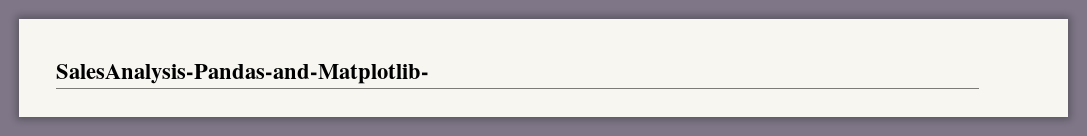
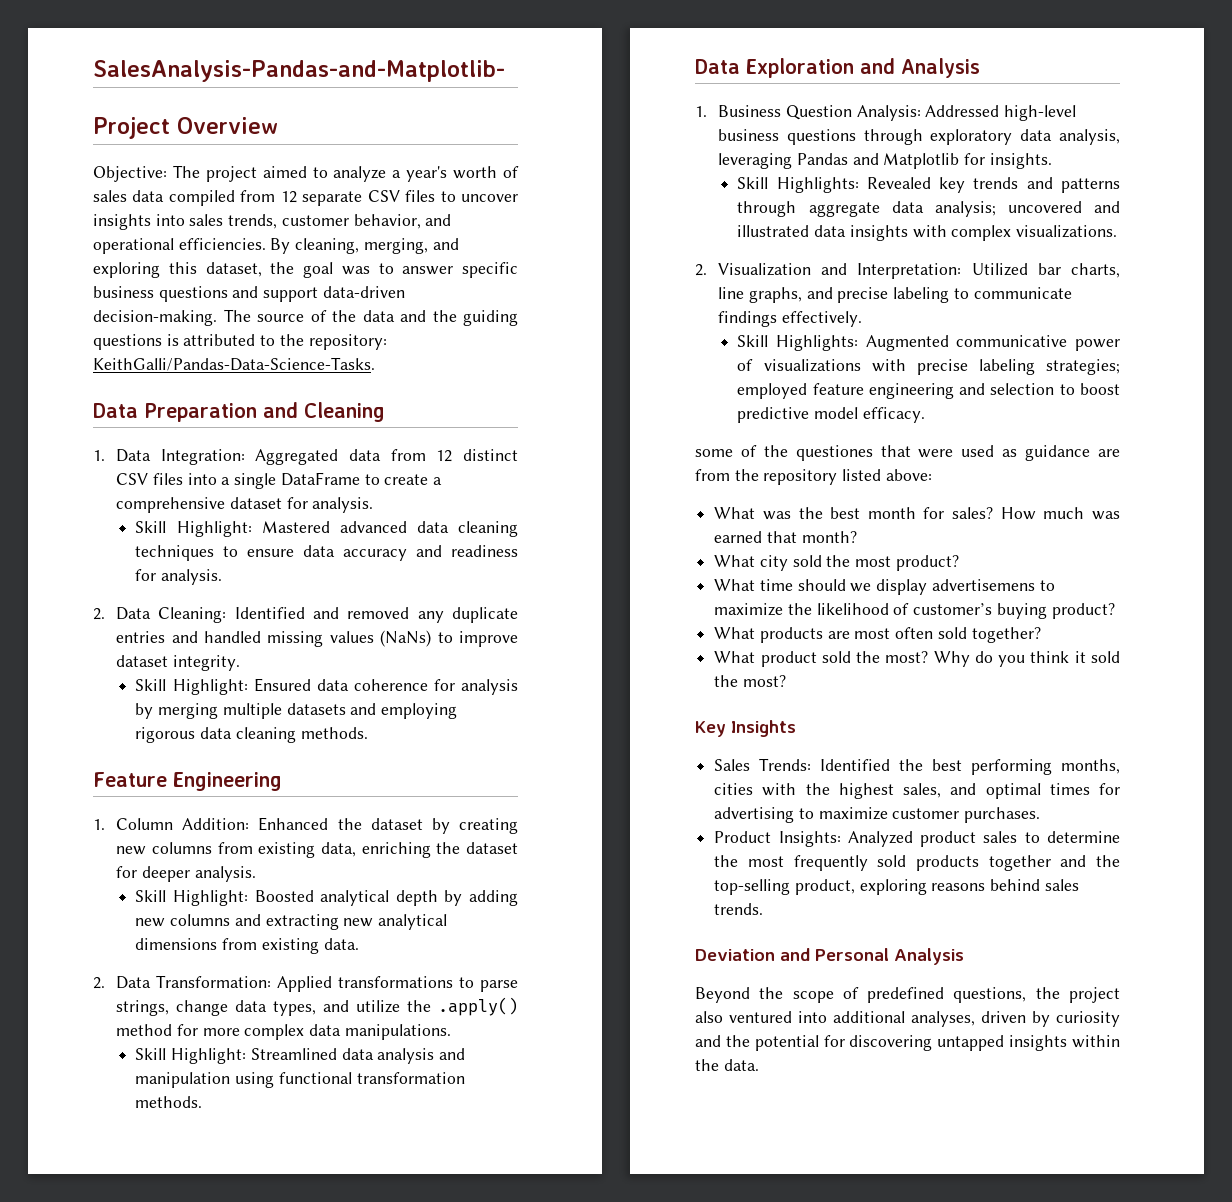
+ Project Overview
+ Objective: The project aimed to analyze a year's worth of sales data compiled from 12 separate CSV files to uncover insights into sales trends, customer behavior, and operational efficiencies. By cleaning, merging, and exploring this dataset, the goal was to answer specific business questions and support data-driven decision-making. The source of the data and the guiding questions is attributed to the repository: KeithGalli/Pandas-Data-Science-Tasks.
+ Data Preparation and Cleaning
+ 1. Data Integration: Aggregated data from 12 distinct CSV files into a single DataFrame to create a comprehensive dataset for analysis.
+ Skill Highlight: Mastered advanced data cleaning techniques to ensure data accuracy and readiness for analysis.
+ 2. Data Cleaning: Identified and removed any duplicate entries and handled missing values (NaNs) to improve dataset integrity.
+ Skill Highlight: Ensured data coherence for analysis by merging multiple datasets and employing rigorous data cleaning methods.
+ Feature Engineering
+ 1. Column Addition: Enhanced the dataset by creating new columns from existing data, enriching the dataset for deeper analysis.
+ Skill Highlight: Boosted analytical depth by adding new columns and extracting new analytical dimensions from existing data.
+ 2. Data Transformation: Applied transformations to parse strings, change data types, and utilize the .apply() method for more complex data manipulations.
+ Skill Highlight: Streamlined data analysis and manipulation using functional transformation methods.
+ Data Exploration and Analysis
+ 1. Business Question Analysis: Addressed high-level business questions through exploratory data analysis, leveraging Pandas and Matplotlib for insights.
+ Skill Highlights: Revealed key trends and patterns through aggregate data analysis; uncovered and illustrated data insights with complex visualizations.
+ 2. Visualization and Interpretation: Utilized bar charts, line graphs, and precise labeling to communicate findings effectively.
+ Skill Highlights: Augmented communicative power of visualizations with precise labeling strategies; employed feature engineering and selection to boost predictive model efficacy.
+ some of the questiones that were used as guidance are from the repository listed above:
+ What was the best month for sales? How much was earned that month?
+ What city sold the most product?
+ What time should we display advertisemens to maximize the likelihood of customer’s buying product?
+ What products are most often sold together?
+ What product sold the most? Why do you think it sold the most?
+ Key Insights
+ Sales Trends: Identified the best performing months, cities with the highest sales, and optimal times for advertising to maximize customer purchases.
+ Product Insights: Analyzed product sales to determine the most frequently sold products together and the top-selling product, exploring reasons behind sales trends.
+ Deviation and Personal Analysis
+ Beyond the scope of predefined questions, the project also ventured into additional analyses, driven by curiosity and the potential for discovering untapped insights within the data.

